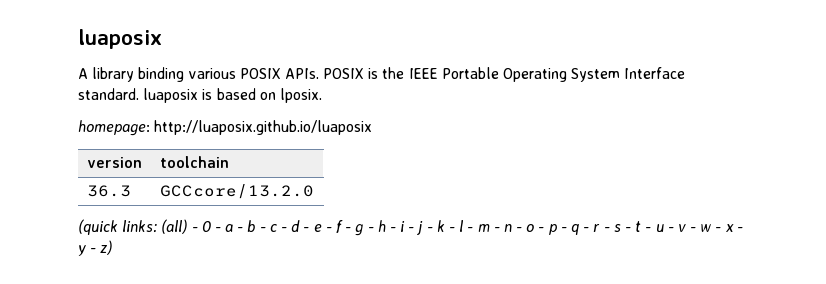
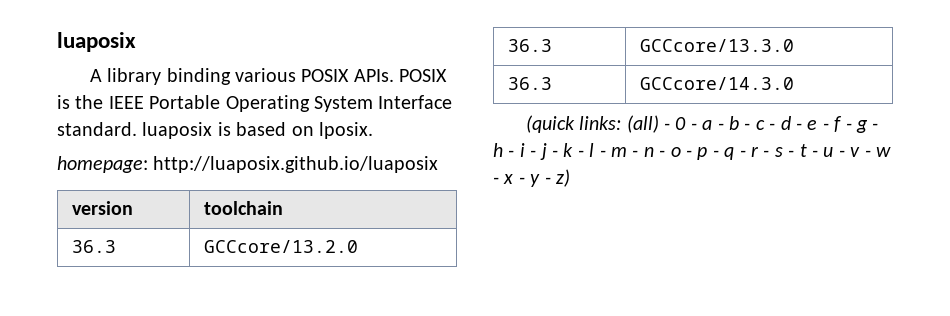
+ 36.3 | GCCcore/13.3.0
+ 36.3 | GCCcore/14.3.0

